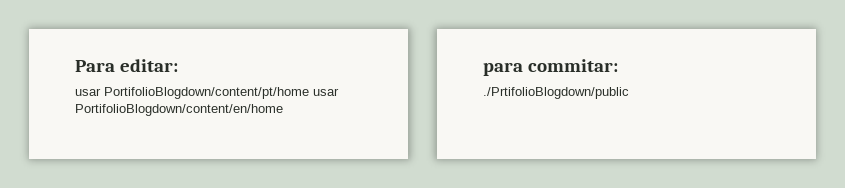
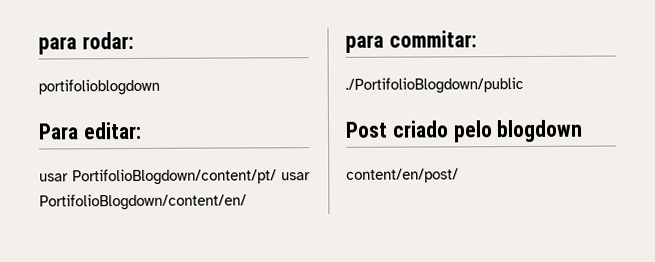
+ para rodar:
+ portifolioblogdown
- usar PortifolioBlogdown/content/pt/home usar PortifolioBlogdown/content/en/home
+ usar PortifolioBlogdown/content/pt/ usar PortifolioBlogdown/content/en/
- ./PrtifolioBlogdown/public
+ ./PortifolioBlogdown/public
+ Post criado pelo blogdown
+ content/en/post/

